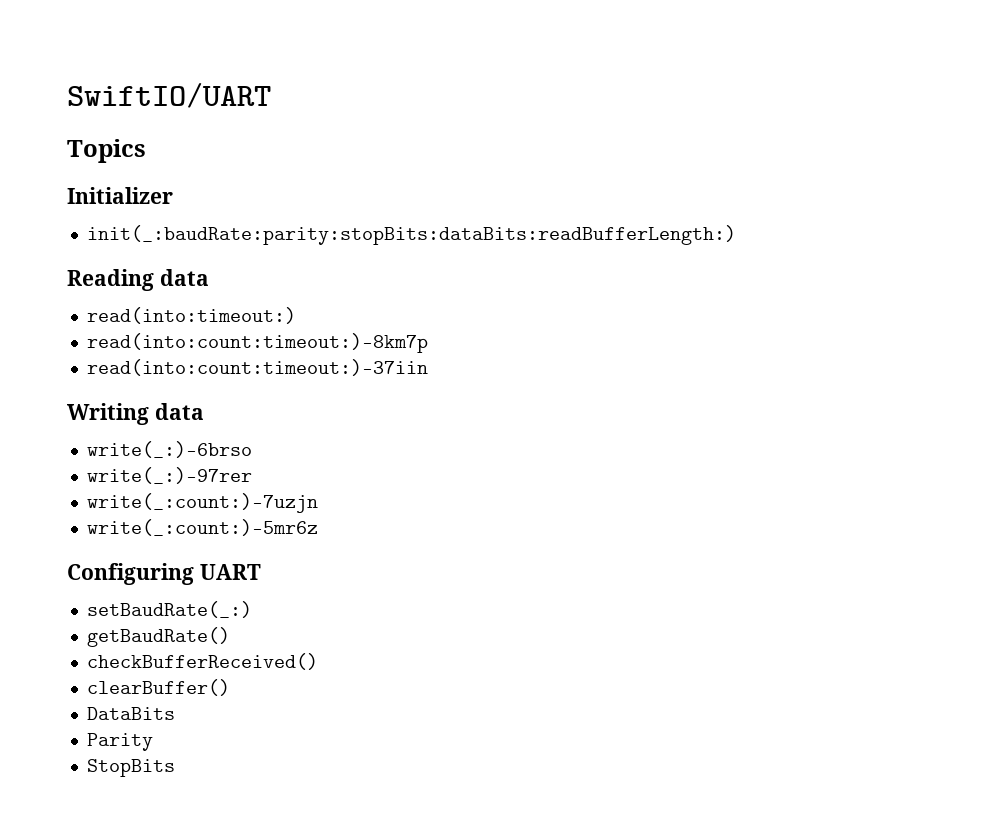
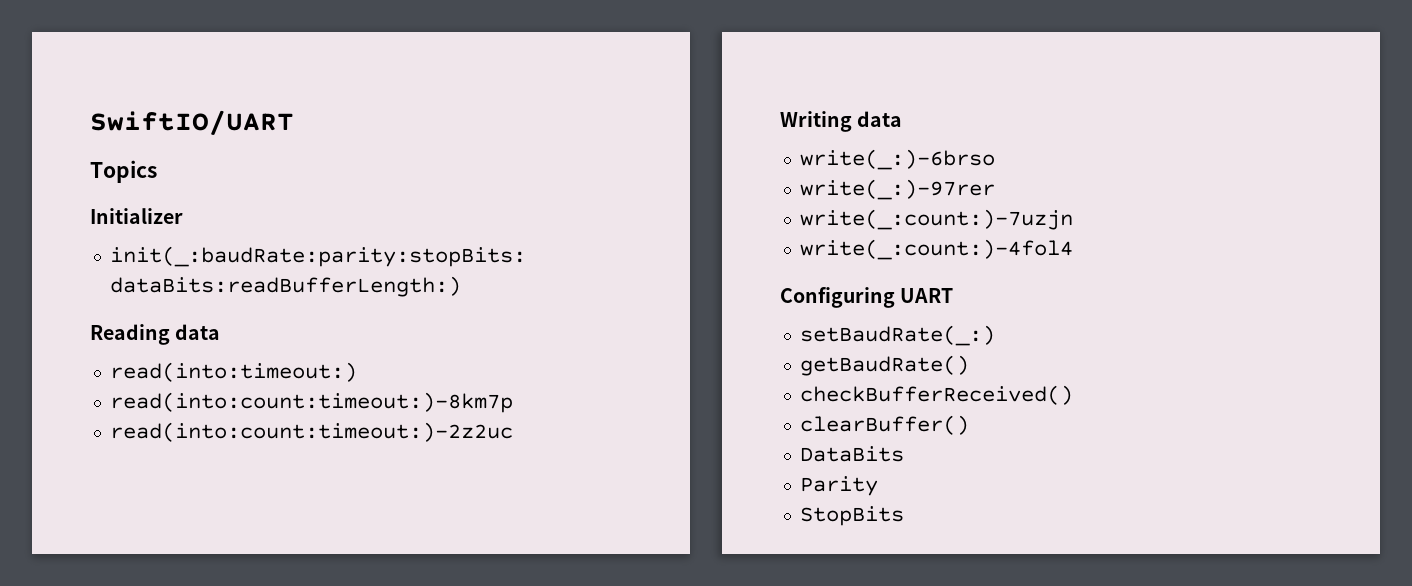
- read(into:count:timeout:)-37iin
+ read(into:count:timeout:)-2z2uc
- write(_:count:)-5mr6z
+ write(_:count:)-4fol4

